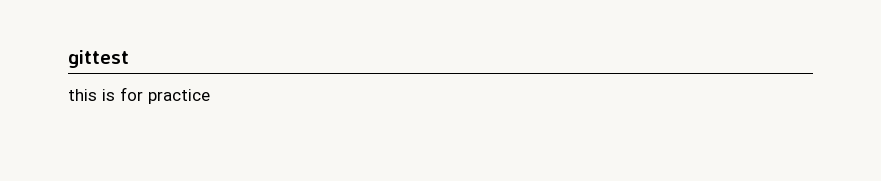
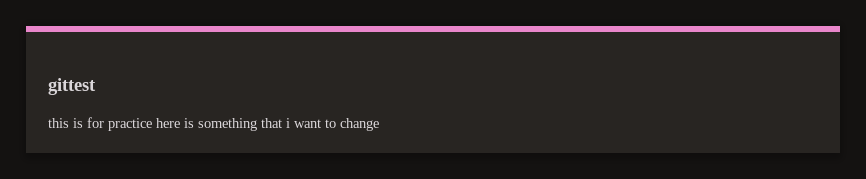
- this is for practice
+ this is for practice here is something that i want to change

